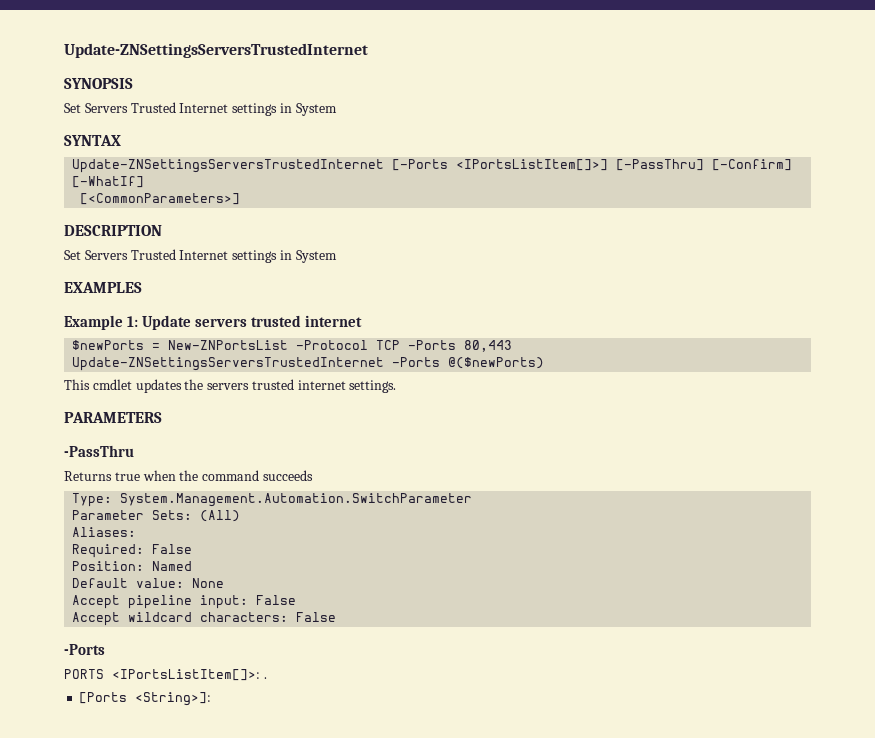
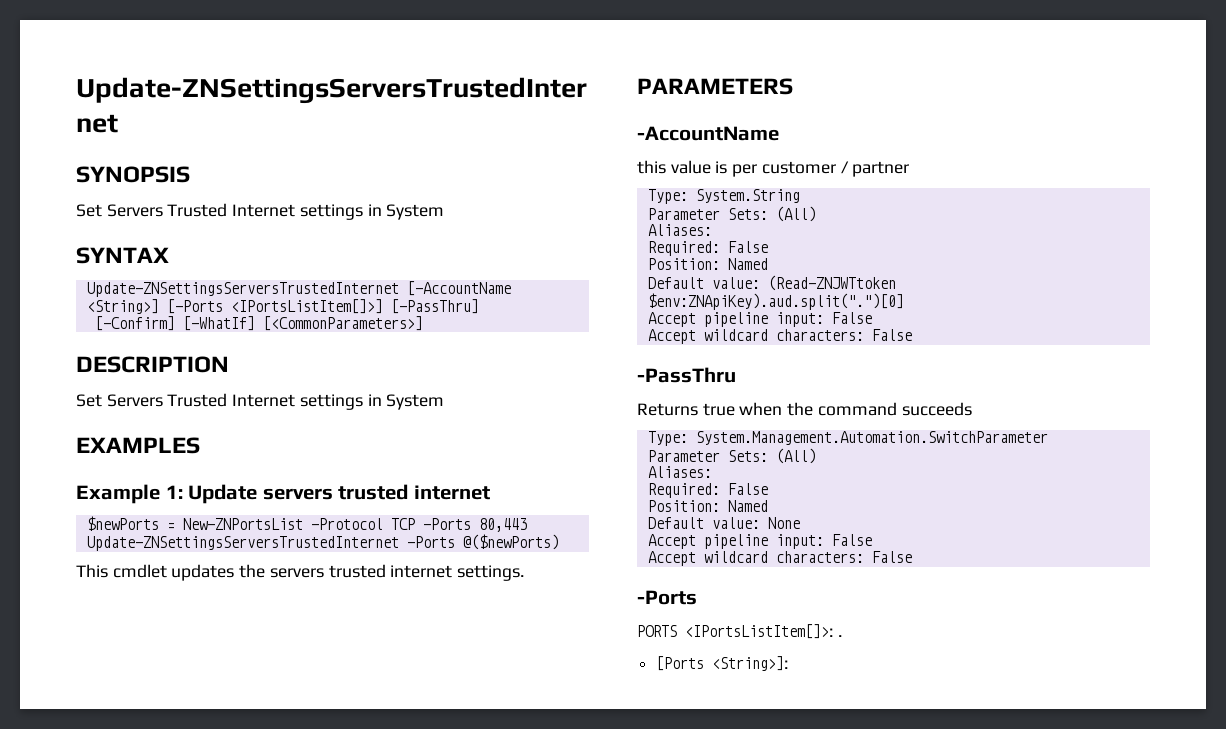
- Update-ZNSettingsServersTrustedInternet [-Ports <IPortsListItem[]>] [-PassThru] [-Confirm] [-WhatIf]
- [<CommonParameters>]
+ Update-ZNSettingsServersTrustedInternet [-AccountName <String>] [-Ports <IPortsListItem[]>] [-PassThru]
+ [-Confirm] [-WhatIf] [<CommonParameters>]
+ -AccountName
+ this value is per customer / partner
+ Type: System.String
+ Parameter Sets: (All)
+ Aliases:
+ Required: False
+ Position: Named
+ Default value: (Read-ZNJWTtoken $env:ZNApiKey).aud.split(".")[0]
+ Accept pipeline input: False
+ Accept wildcard characters: False

